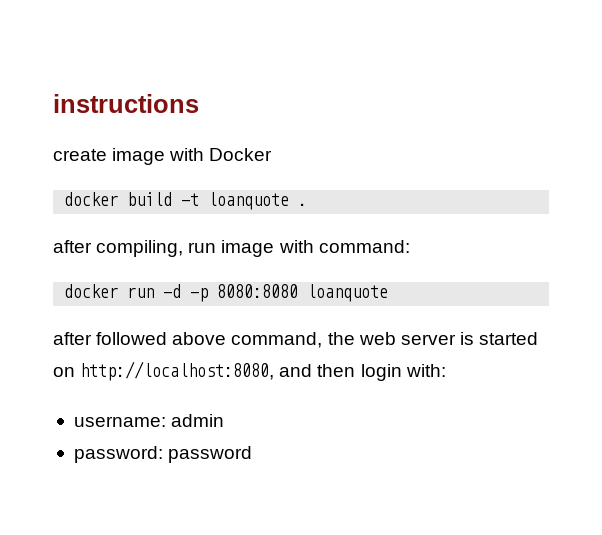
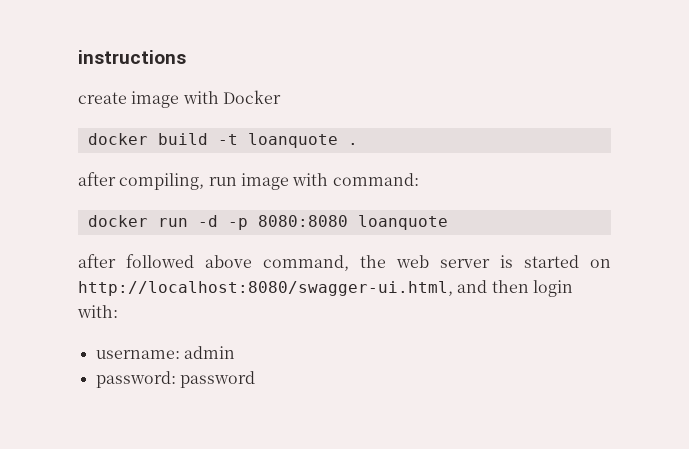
- after followed above command, the web server is started on http://localhost:8080, and then login with:
+ after followed above command, the web server is started on http://localhost:8080/swagger-ui.html, and then login with:

